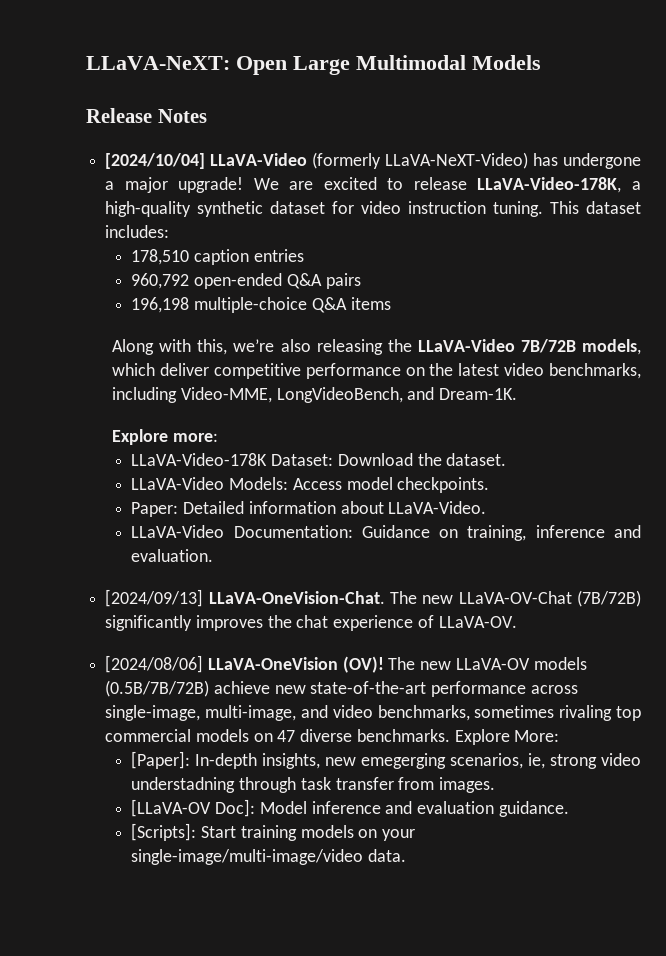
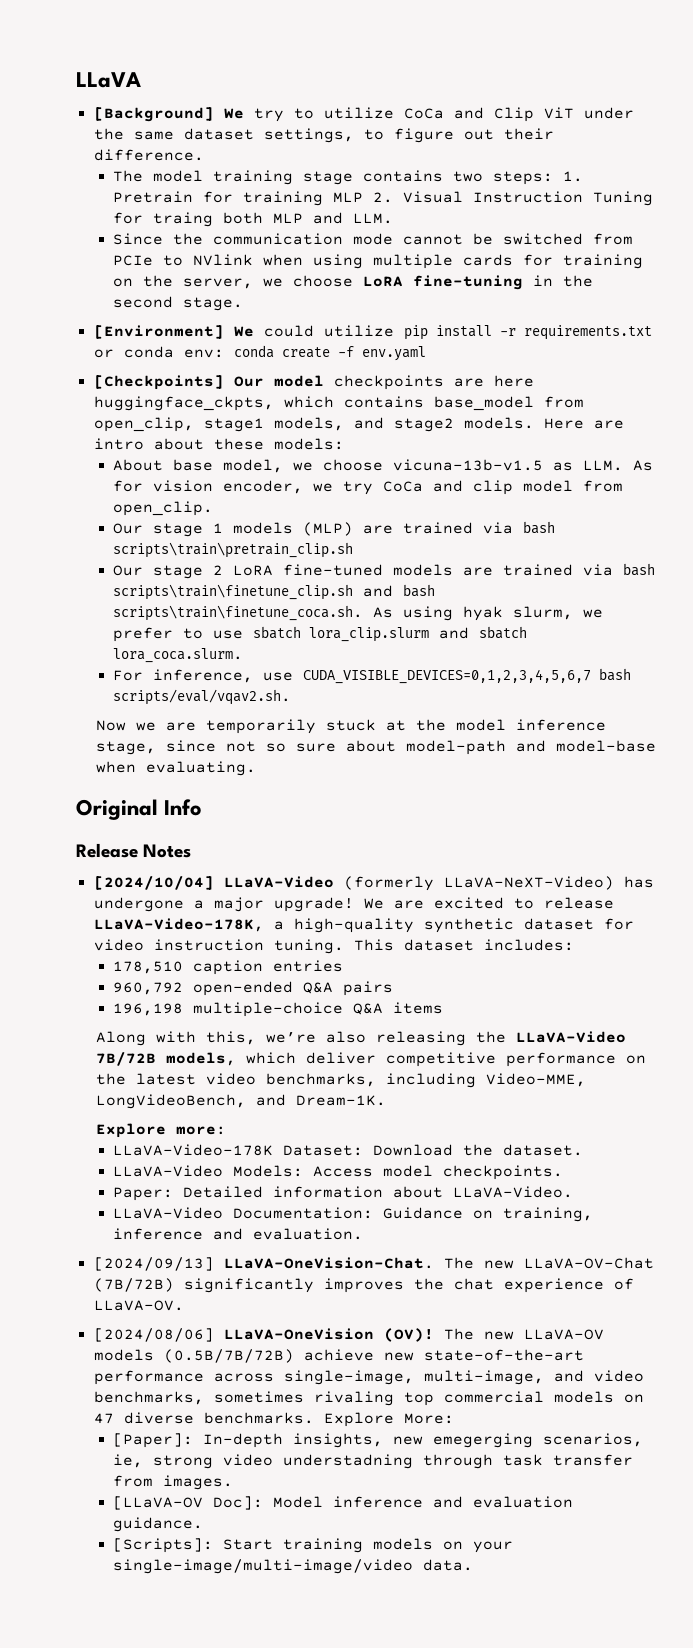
- LLaVA-NeXT: Open Large Multimodal Models
+ LLaVA
+ [Background] We try to utilize CoCa and Clip ViT under the same dataset settings, to figure out their difference.
+ The model training stage contains two steps: 1. Pretrain for training MLP 2. Visual Instruction Tuning for traing both MLP and LLM.
+ Since the communication mode cannot be switched from PCIe to NVlink when using multiple cards for training on the server, we choose LoRA fine-tuning in the second stage.
+ [Environment] We could utilize pip install -r requirements.txt or conda env: conda create -f env.yaml
+ [Checkpoints] Our model checkpoints are here huggingface_ckpts, which contains base_model from open_clip, stage1 models, and stage2 models. Here are intro about these models:
+ About base model, we choose vicuna-13b-v1.5 as LLM. As for vision encoder, we try CoCa and clip model from open_clip.
+ Our stage 1 models (MLP) are trained via bash scripts\train\pretrain_clip.sh
+ Our stage 2 LoRA fine-tuned models are trained via bash scripts\train\finetune_clip.sh and bash scripts\train\finetune_coca.sh. As using hyak slurm, we prefer to use sbatch lora_clip.slurm and sbatch lora_coca.slurm.
+ For inference, use CUDA_VISIBLE_DEVICES=0,1,2,3,4,5,6,7 bash scripts/eval/vqav2.sh.
+ Now we are temporarily stuck at the model inference stage, since not so sure about model-path and model-base when evaluating.
+ Original Info

